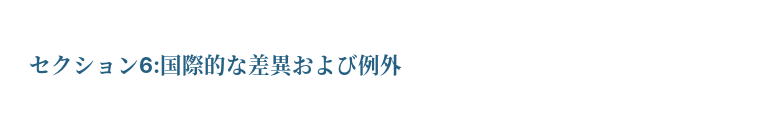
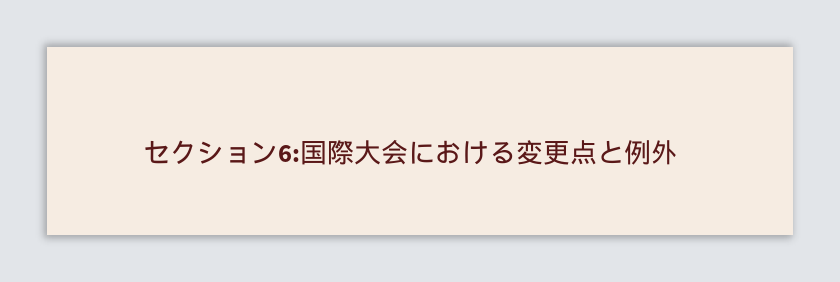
- セクション6:国際的な差異および例外
+ セクション6:国際大会における変更点と例外

